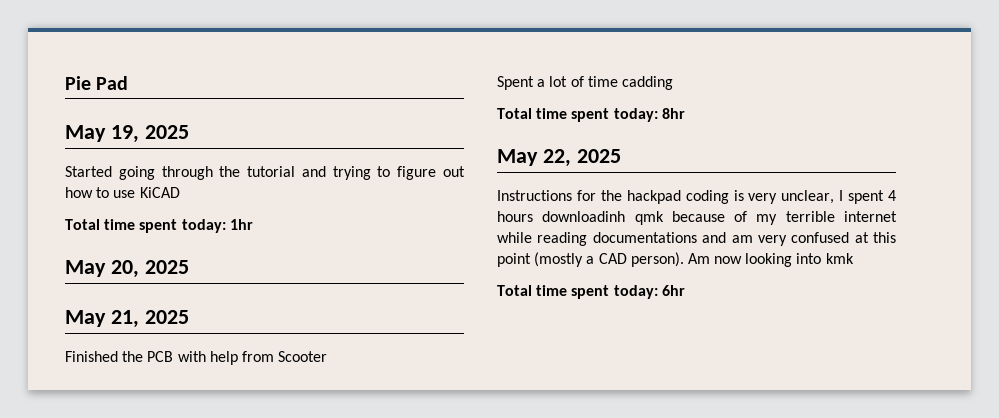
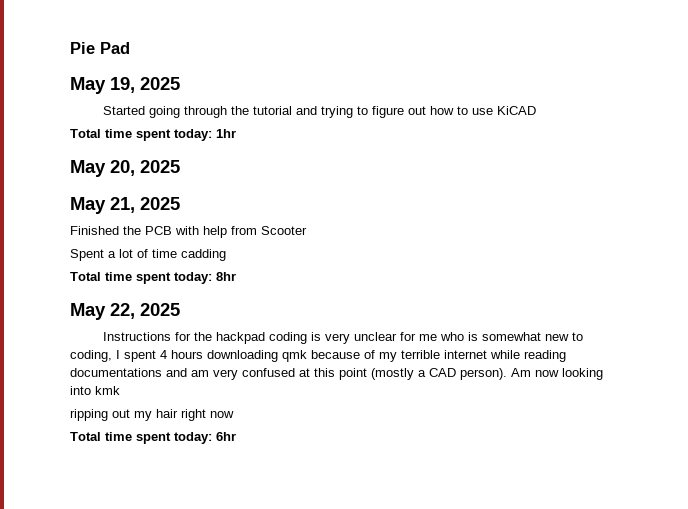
- Instructions for the hackpad coding is very unclear, I spent 4 hours downloadinh qmk because of my terrible internet while reading documentations and am very confused at this point (mostly a CAD person).
+ Instructions for the hackpad coding is very unclear for me who is somewhat new to coding, I spent 4 hours downloading qmk because of my terrible internet while reading documentations and am very confused at this point (mostly a CAD person).
+ ripping out my hair right now

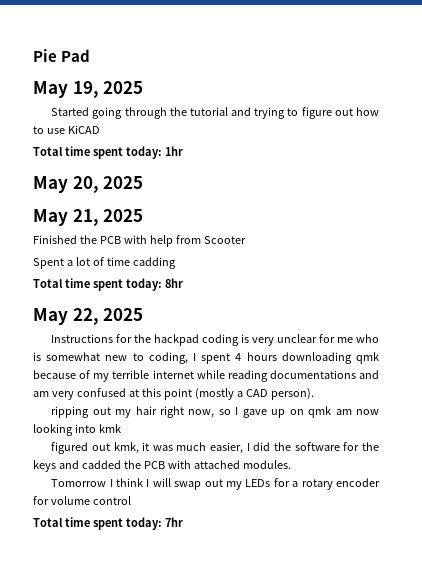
- Am now looking into kmk
- ripping out my hair right now
- Total time spent today: 6hr
+ ripping out my hair right now, so I gave up on qmk am now looking into kmk
+ figured out kmk, it was much easier, I did the software for the keys and cadded the PCB with attached modules.
+ Tomorrow I think I will swap out my LEDs for a rotary encoder for volume control
+ Total time spent today: 7hr

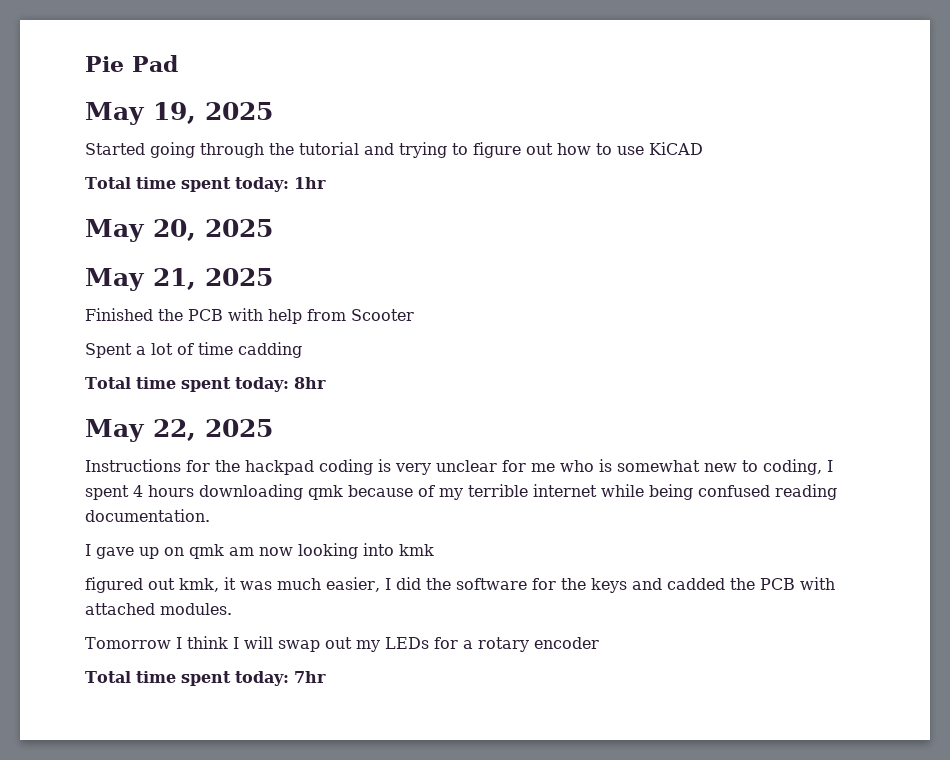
- Instructions for the hackpad coding is very unclear for me who is somewhat new to coding, I spent 4 hours downloading qmk because of my terrible internet while reading documentations and am very confused at this point (mostly a CAD person).
- ripping out my hair right now, so I gave up on qmk am now looking into kmk
+ Instructions for the hackpad coding is very unclear for me who is somewhat new to coding, I spent 4 hours downloading qmk because of my terrible internet while being confused reading documentation.
+ I gave up on qmk am now looking into kmk
- Tomorrow I think I will swap out my LEDs for a rotary encoder for volume control
+ Tomorrow I think I will swap out my LEDs for a rotary encoder

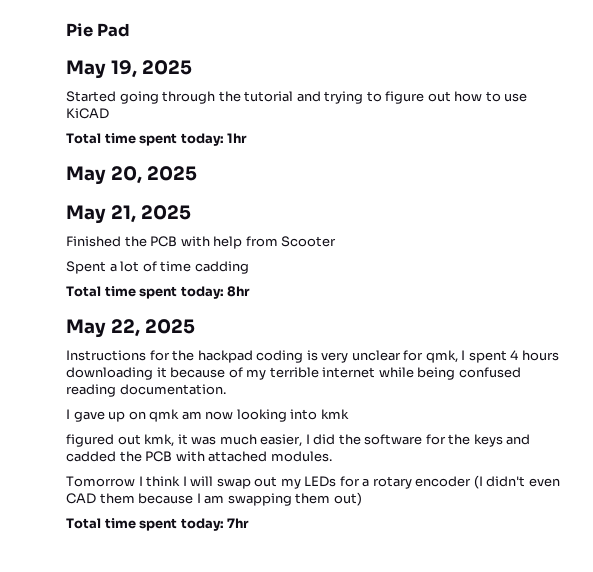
- Instructions for the hackpad coding is very unclear for me who is somewhat new to coding, I spent 4 hours downloading qmk because of my terrible internet while being confused reading documentation.
+ Instructions for the hackpad coding is very unclear for qmk, I spent 4 hours downloading it because of my terrible internet while being confused reading documentation.
- Tomorrow I think I will swap out my LEDs for a rotary encoder
+ Tomorrow I think I will swap out my LEDs for a rotary encoder (I didn't even CAD them because I am swapping them out)

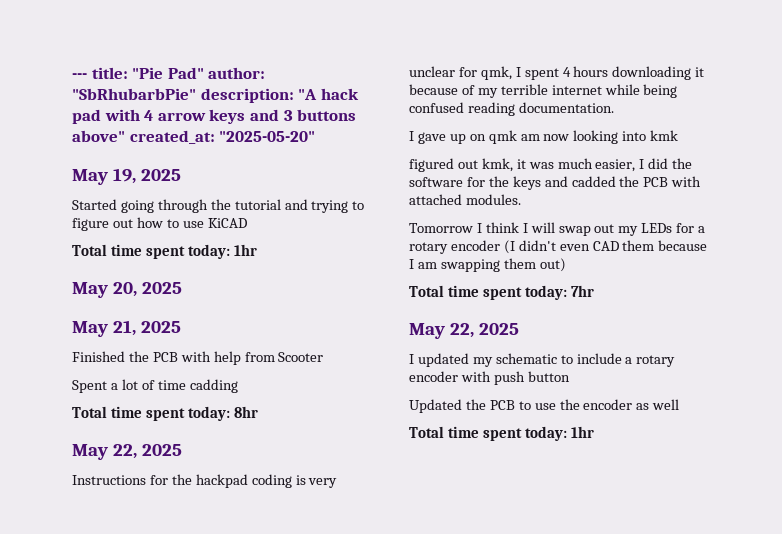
- Pie Pad
+ --- title: "Pie Pad" author: "SbRhubarbPie" description: "A hack pad with 4 arrow keys and 3 buttons above" created_at: "2025-05-20"
  Total time spent today: 7hr
+ May 22, 2025
+ I updated my schematic to include a rotary encoder with push button
+ Updated the PCB to use the encoder as well
+ Total time spent today: 1hr

